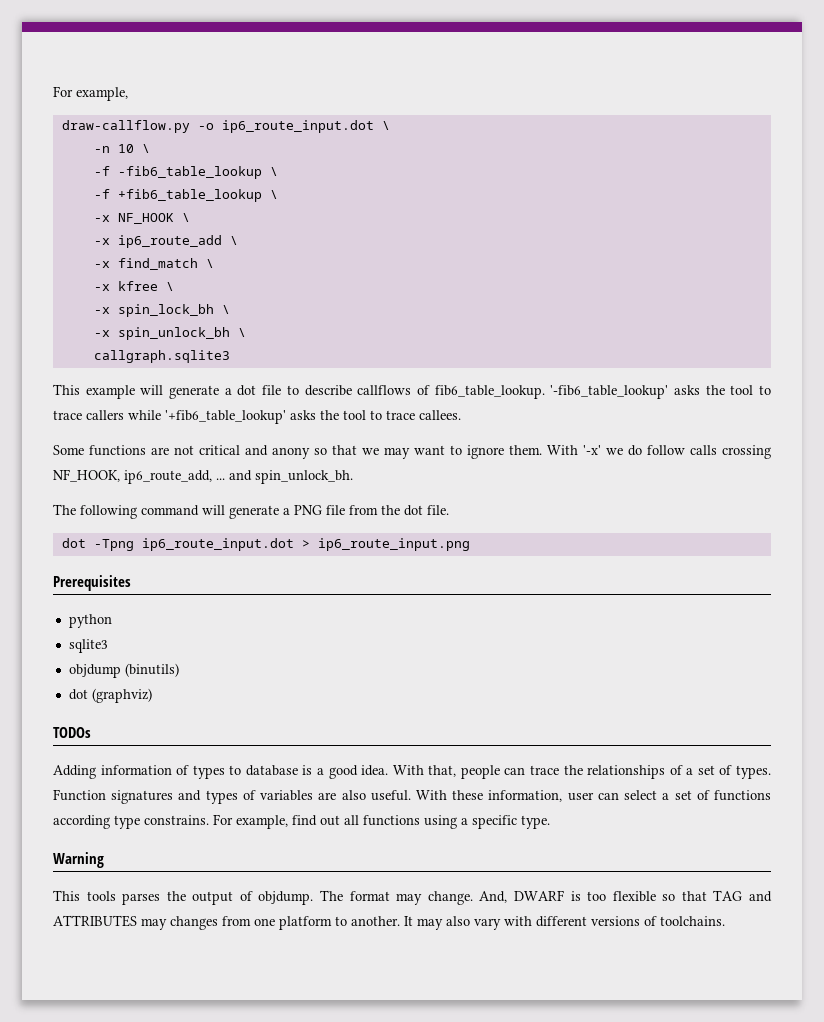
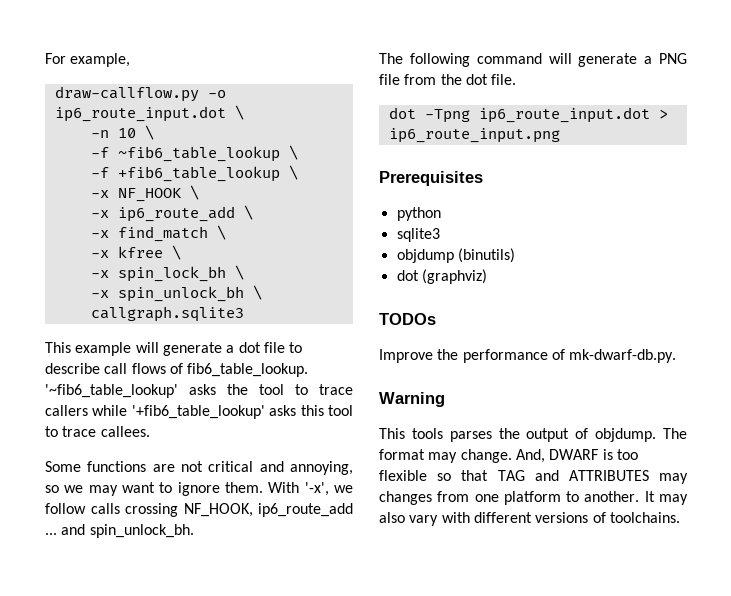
- -f -fib6_table_lookup \
+ -f ~fib6_table_lookup \
- This example will generate a dot file to describe callflows of fib6_table_lookup.
+ This example will generate a dot file to describe call flows of fib6_table_lookup.
- '-fib6_table_lookup' asks the tool to trace callers while '+fib6_table_lookup' asks the tool to trace callees.
+ '~fib6_table_lookup' asks the tool to trace callers while '+fib6_table_lookup' asks this tool to trace callees.
- Some functions are not critical and anony so that we may want to ignore them.
+ Some functions are not critical and annoying, so we may want to ignore them.
- With '-x' we do follow calls crossing NF_HOOK, ip6_route_add, ... and spin_unlock_bh.
+ With '-x', we follow calls crossing NF_HOOK, ip6_route_add ... and spin_unlock_bh.
- Adding information of types to database is a good idea. With that, people can trace the relationships of a set of types. Function signatures and types of variables are also useful. With these information, user can select a set of functions according type constrains. For example, find out all functions using a specific type.
+ Improve the performance of mk-dwarf-db.py.

